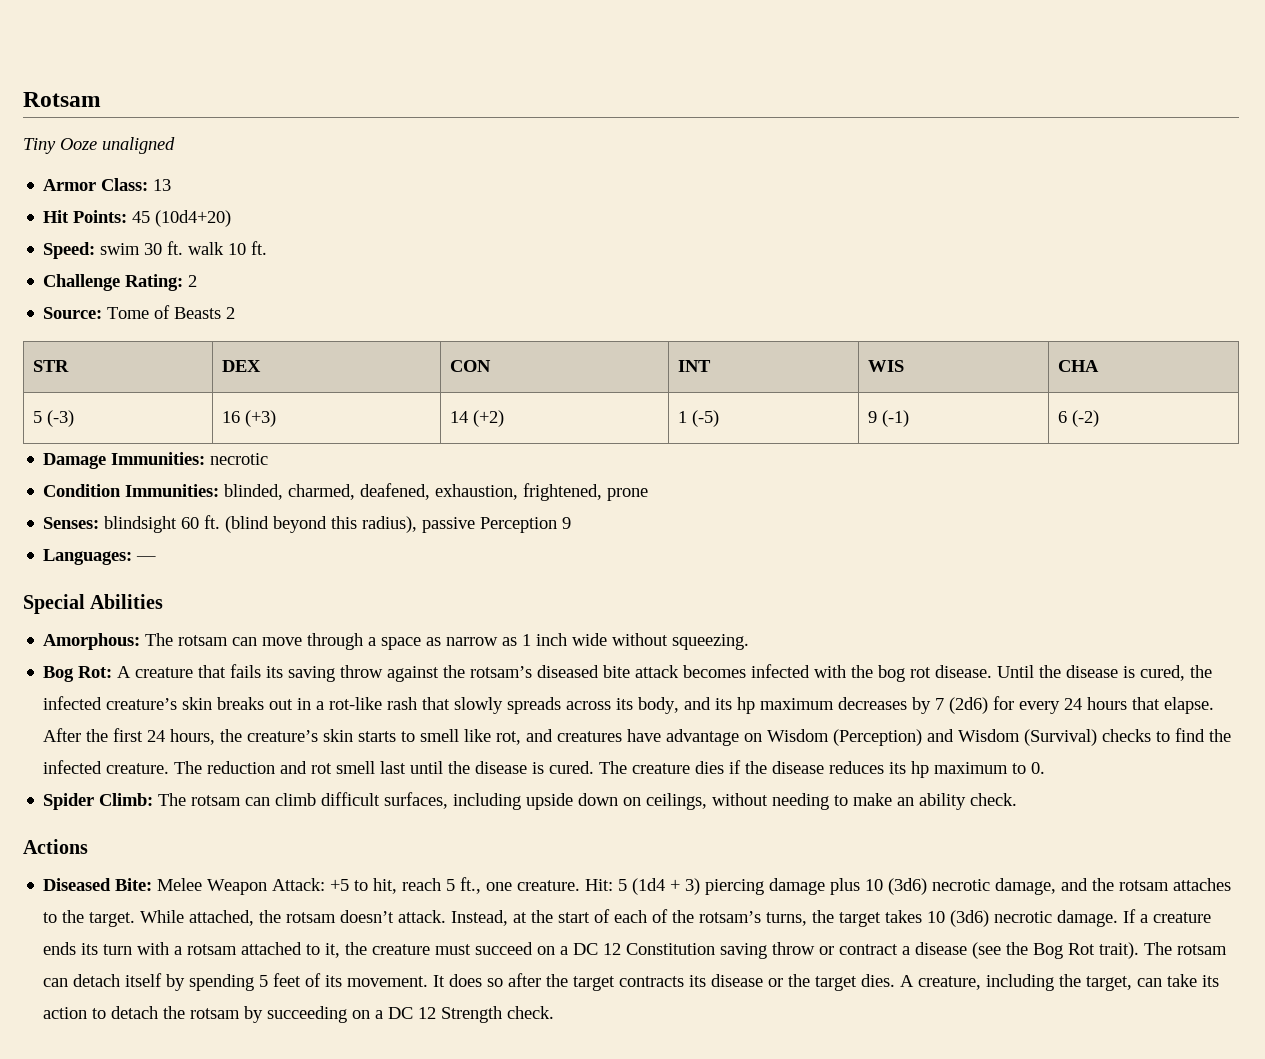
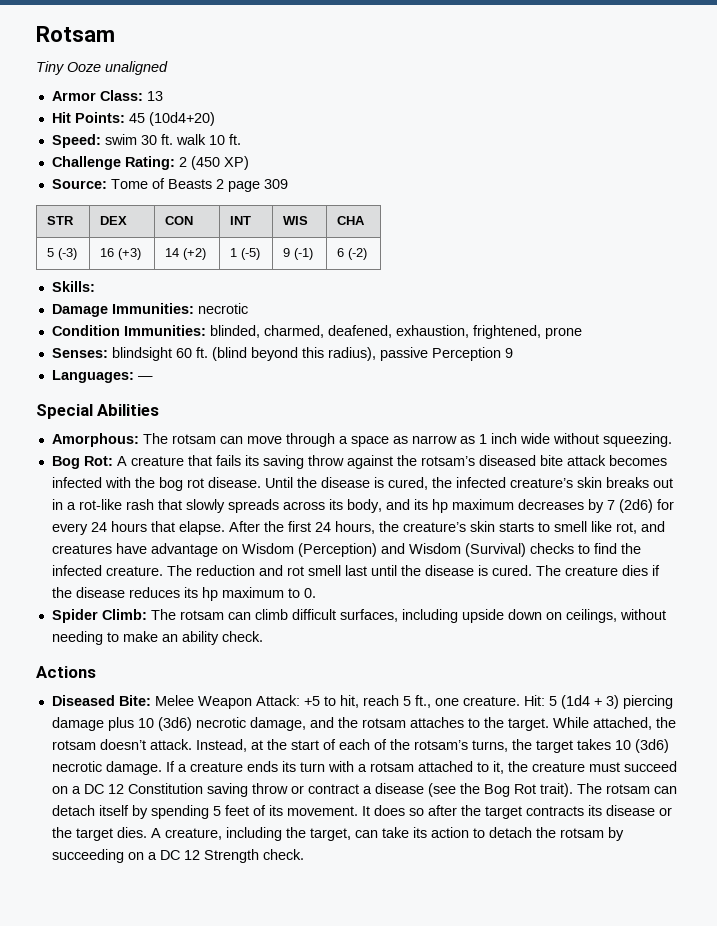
- Challenge Rating: 2
+ Challenge Rating: 2 (450 XP)
- Source: Tome of Beasts 2
+ Source: Tome of Beasts 2 page 309
+ Skills:

